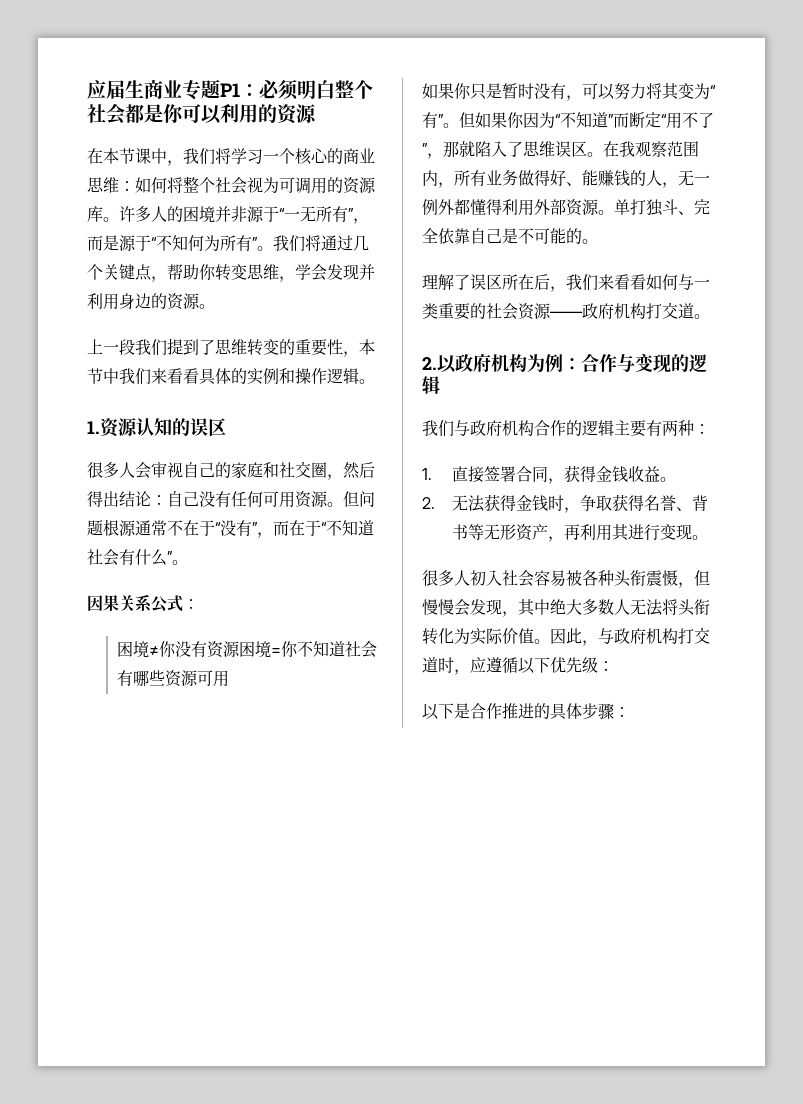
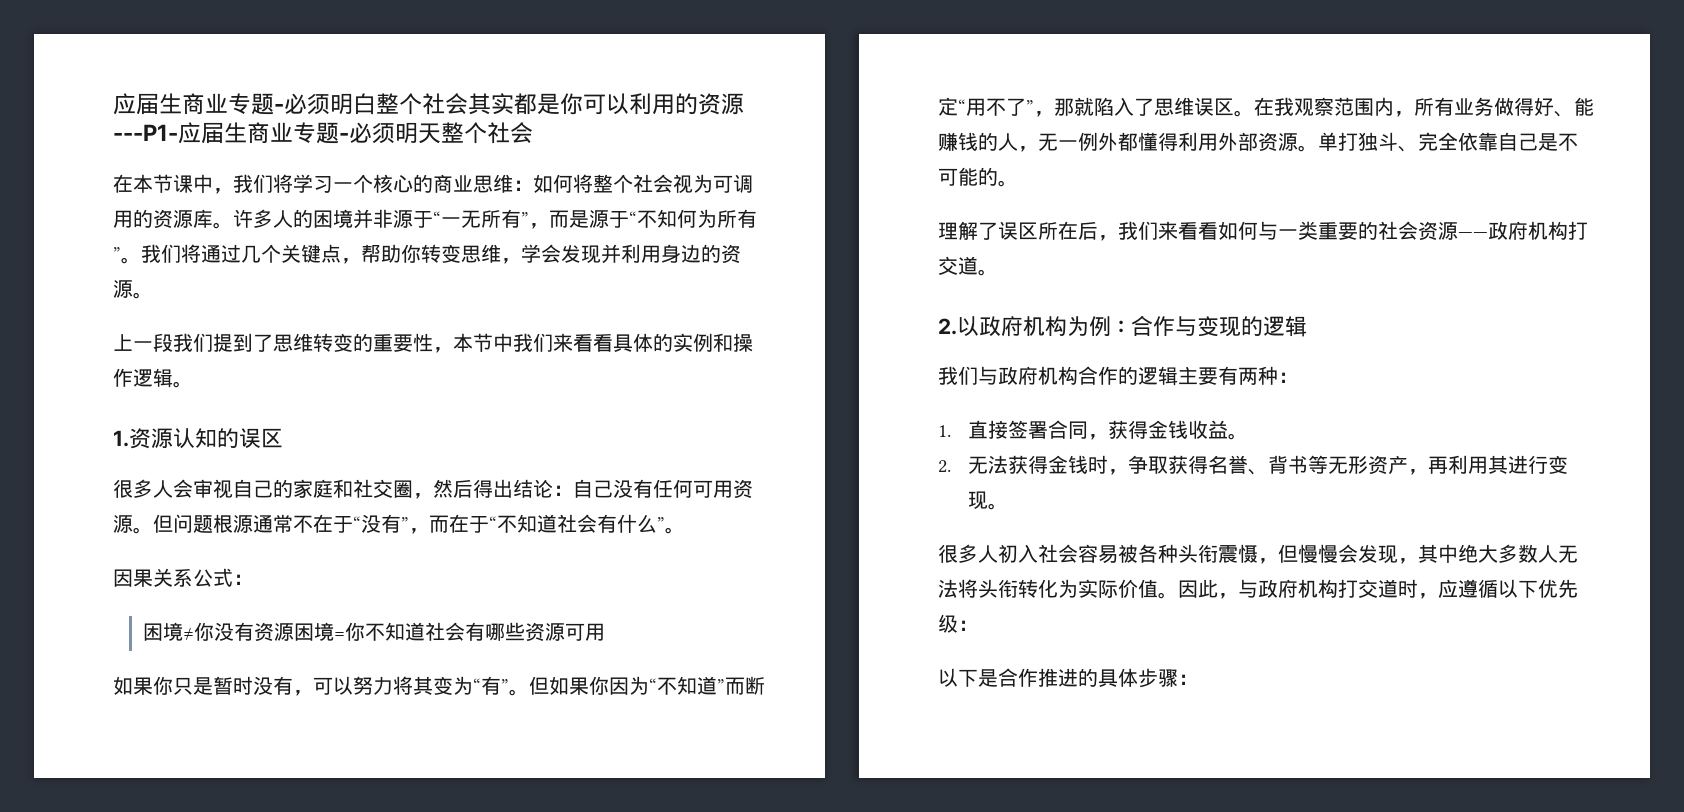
- 应届生商业专题P1：必须明白整个社会都是你可以利用的资源
+ 应届生商业专题-必须明白整个社会其实都是你可以利用的资源---P1-应届生商业专题-必须明天整个社会

